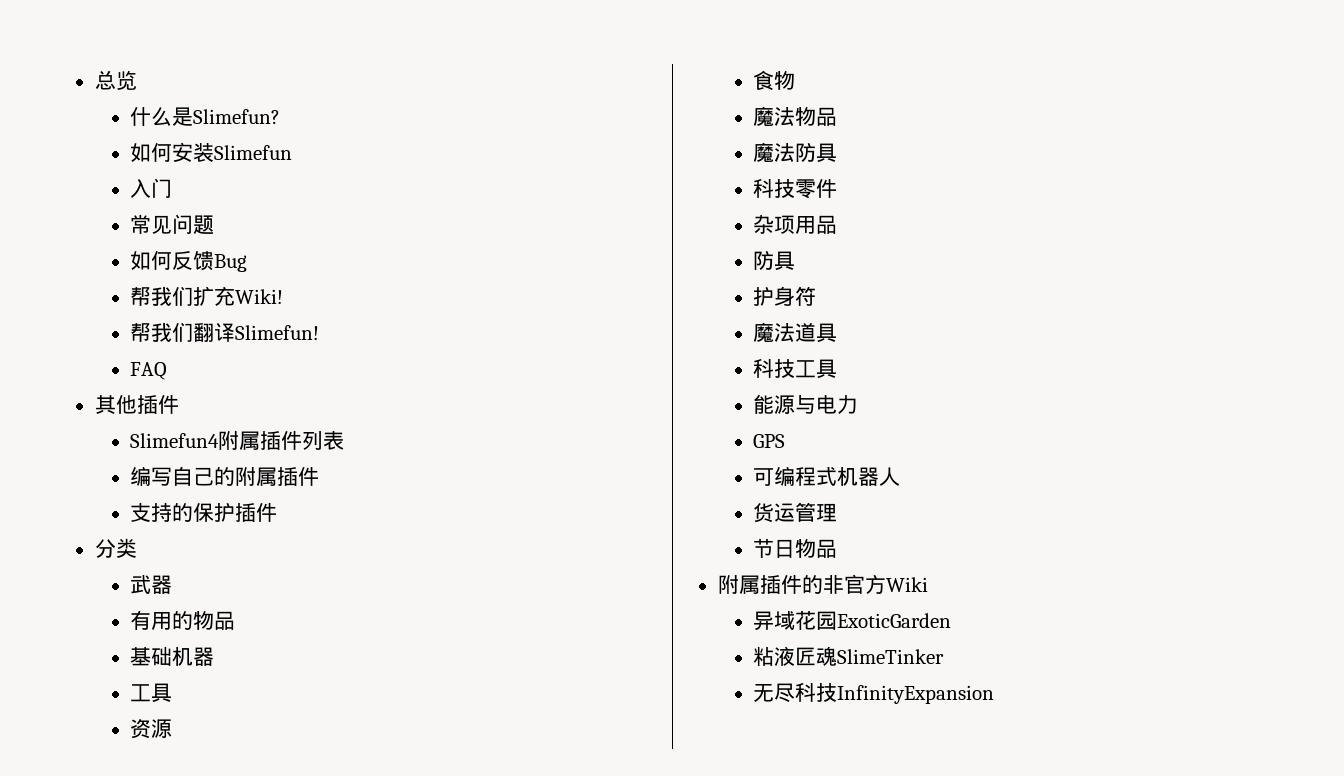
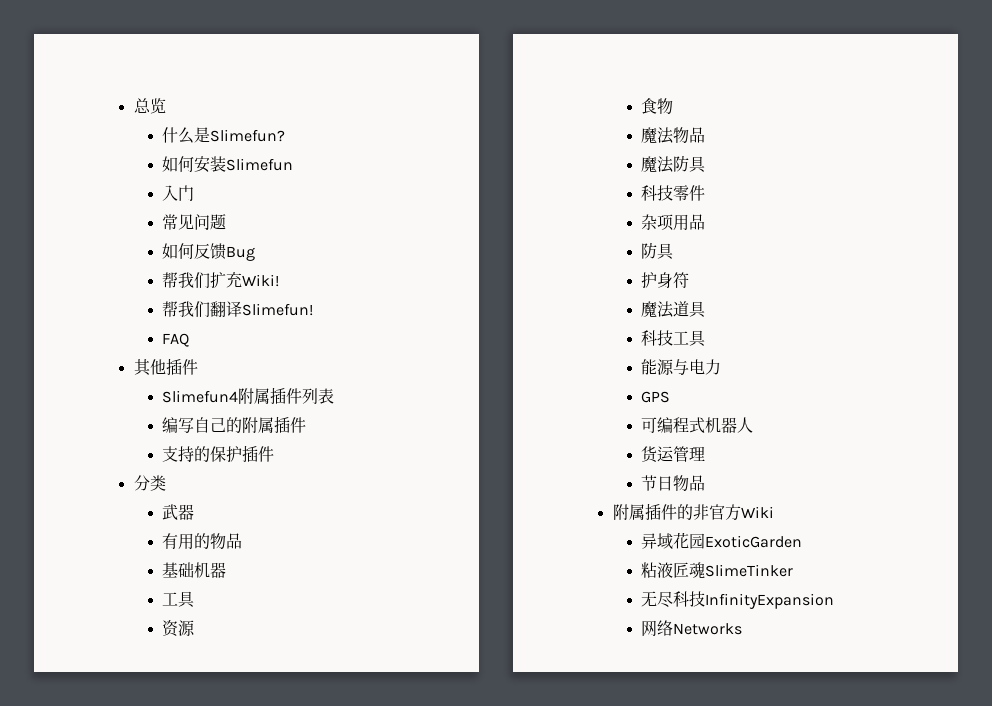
+ 网络Networks

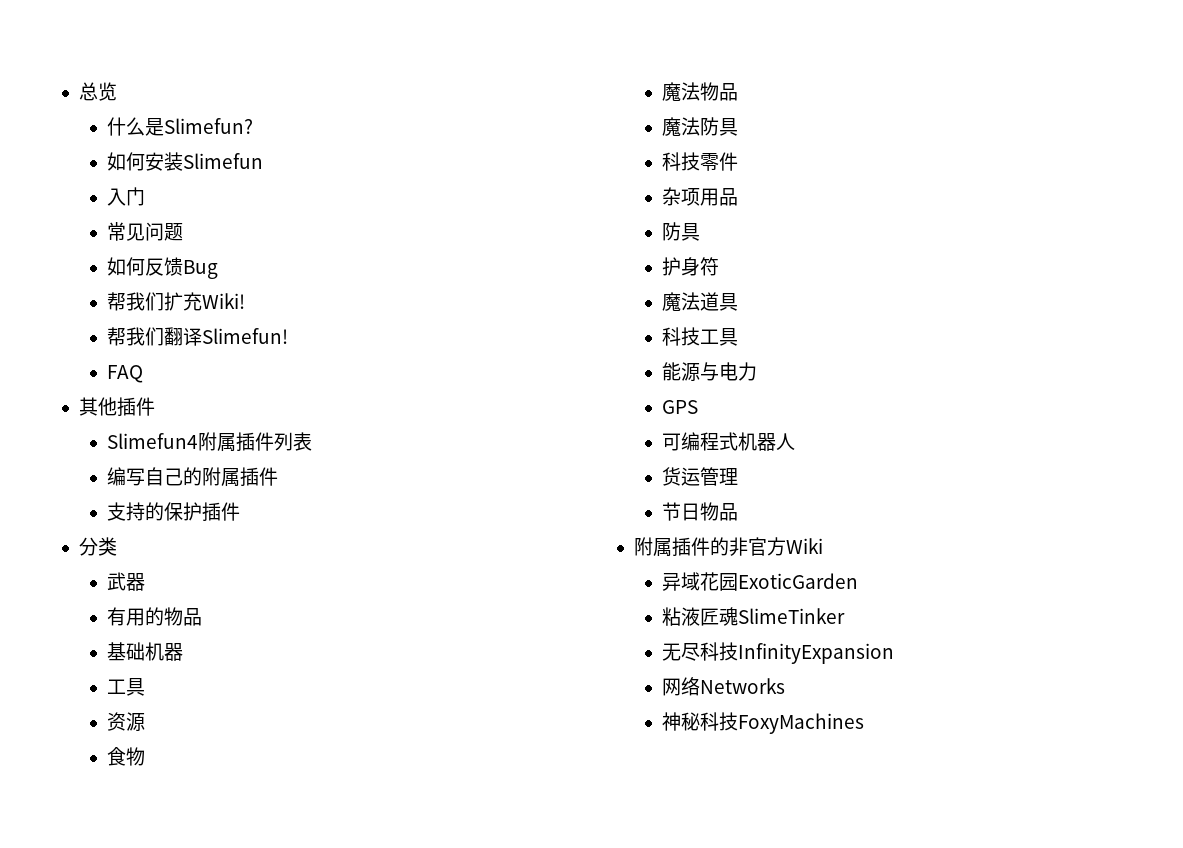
+ 神秘科技FoxyMachines

